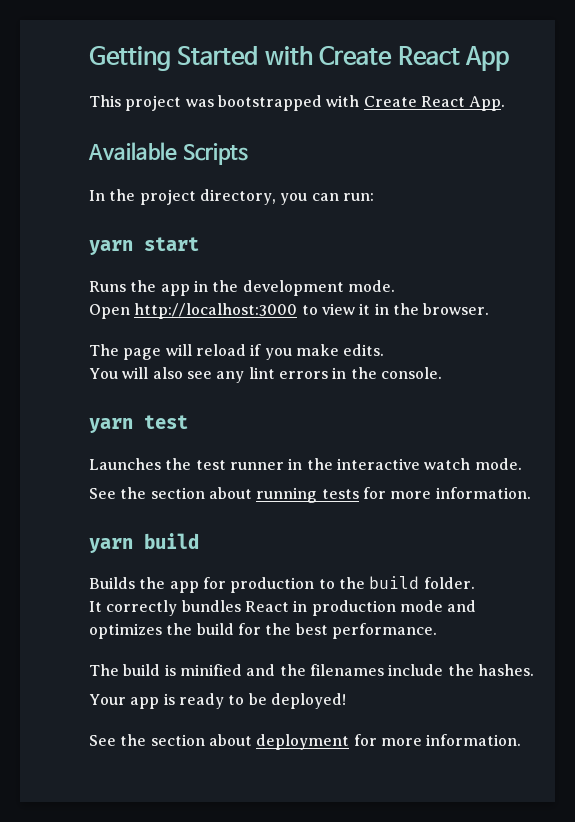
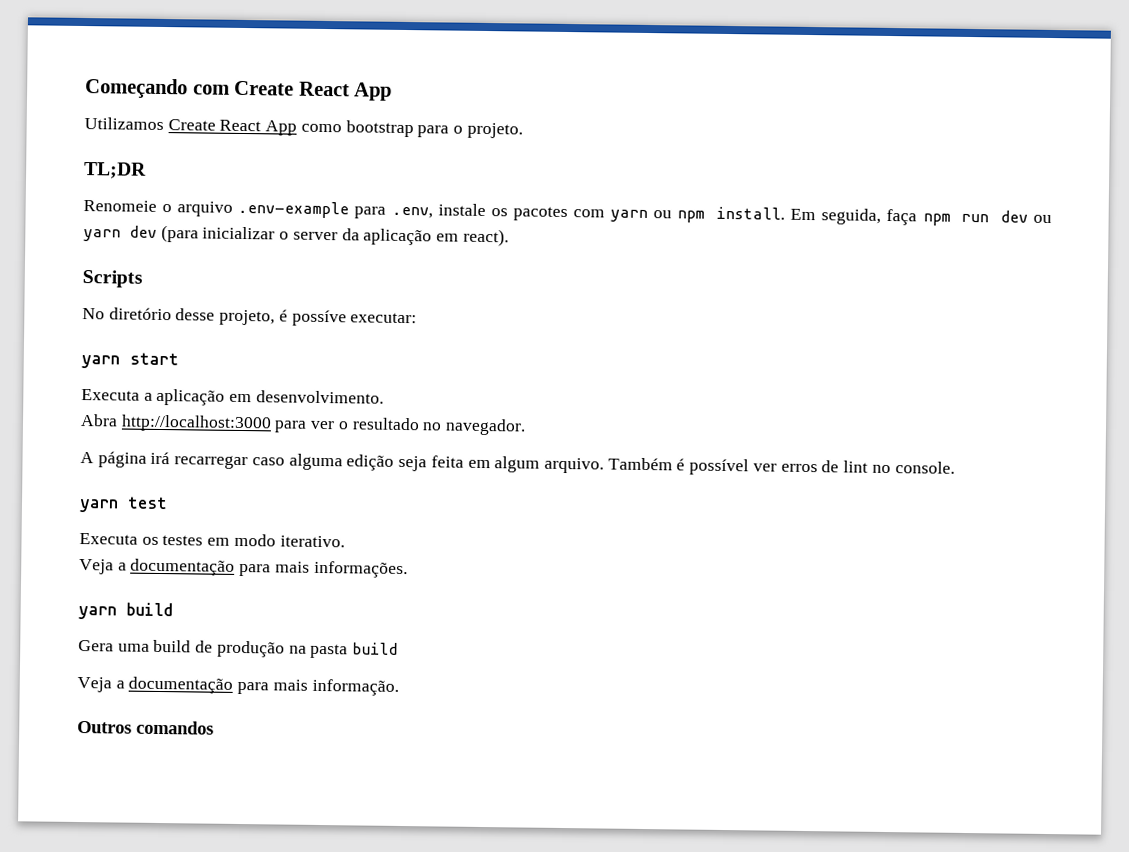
- Getting Started with Create React App
+ Começando com Create React App
- This project was bootstrapped with Create React App.
- Available Scripts
- In the project directory, you can run:
+ Utilizamos Create React App como bootstrap para o projeto.
+ TL;DR
+ Renomeie o arquivo .env-example para .env, instale os pacotes com yarn ou npm install. Em seguida, faça npm run dev ou yarn dev (para inicializar o server da aplicação em react).
+ Scripts
+ No diretório desse projeto, é possíve executar:
  yarn start
- Runs the app in the development mode.
- Open http://localhost:3000 to view it in the browser.
- The page will reload if you make edits.
- You will also see any lint errors in the console.
+ Executa a aplicação em desenvolvimento.
+ Abra http://localhost:3000 para ver o resultado no navegador.
+ A página irá recarregar caso alguma edição seja feita em algum arquivo. Também é possível ver erros de lint no console.
  yarn test
- Launches the test runner in the interactive watch mode.
- See the section about running tests for more information.
+ Executa os testes em modo iterativo.
+ Veja a documentação para mais informações.
  yarn build
- Builds the app for production to the build folder.
- It correctly bundles React in production mode and optimizes the build for the best performance.
- The build is minified and the filenames include the hashes.
- Your app is ready to be deployed!
- See the section about deployment for more information.
+ Gera uma build de produção na pasta build
+ Veja a documentação para mais informação.
+ Outros comandos

